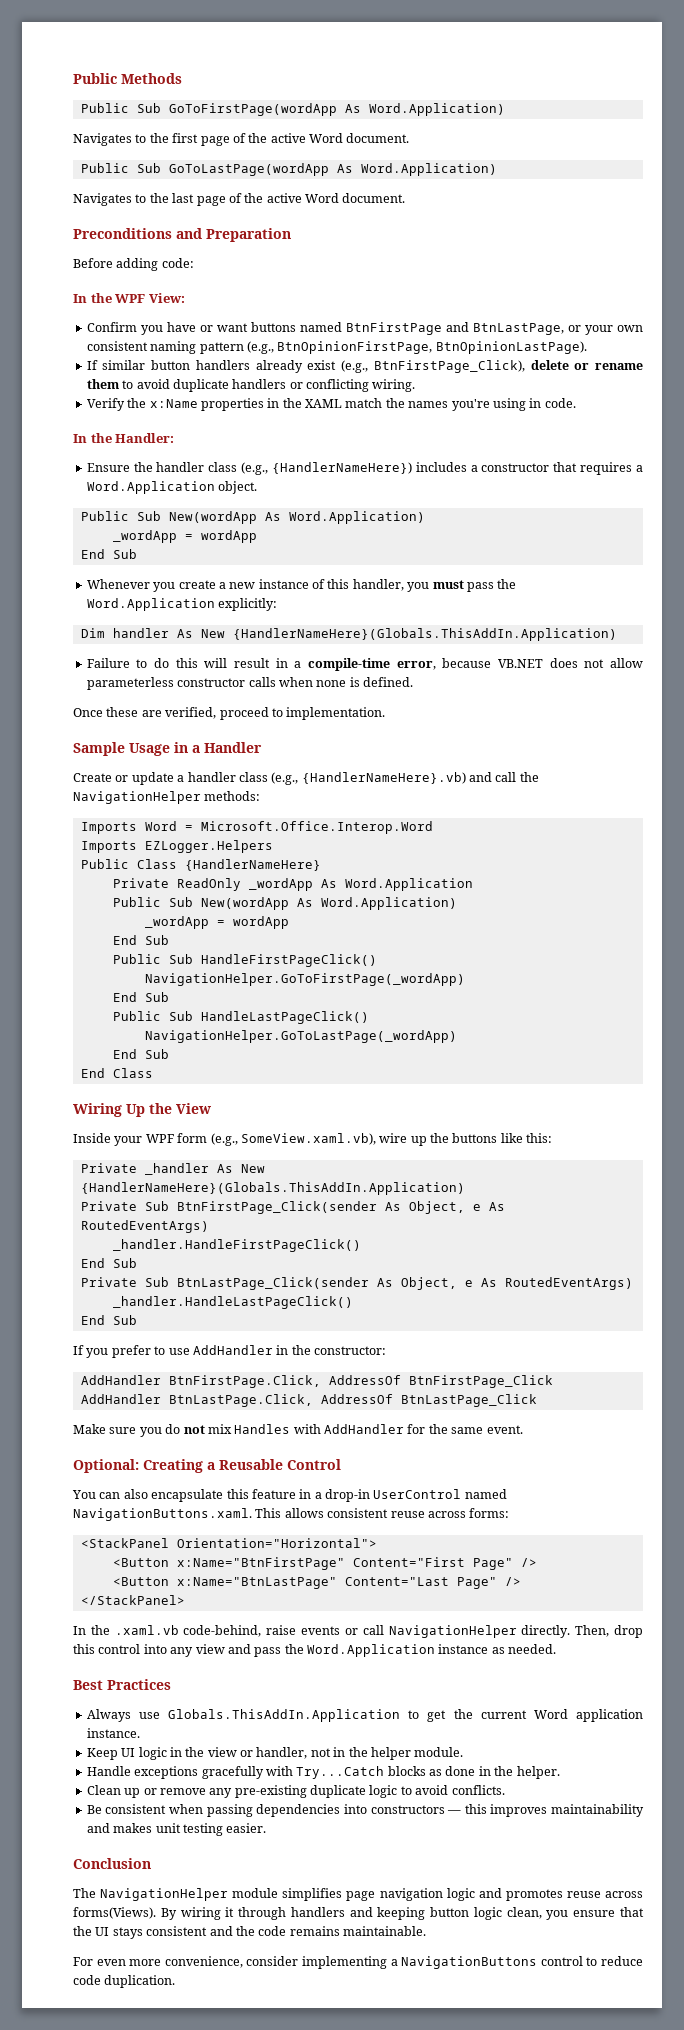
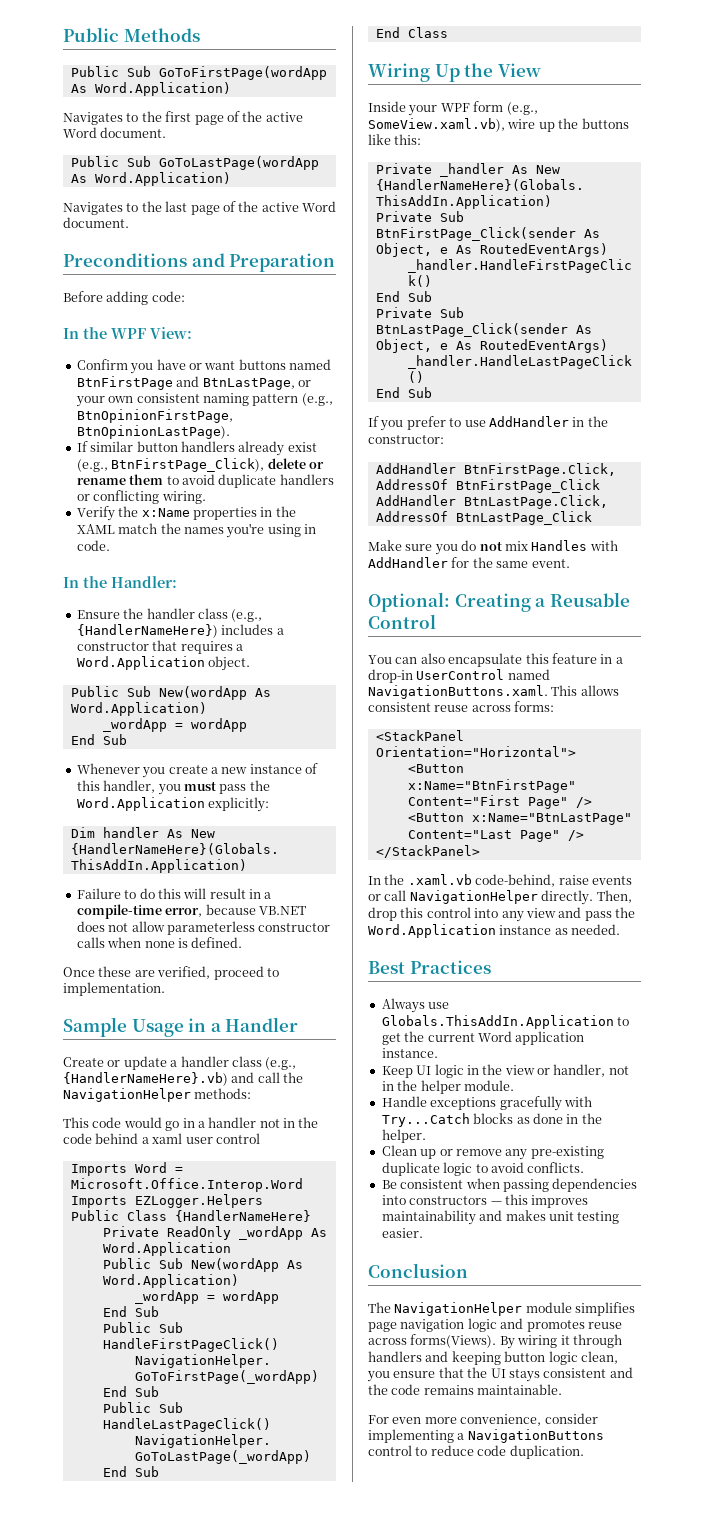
+ This code would go in a handler not in the code behind a xaml user control

